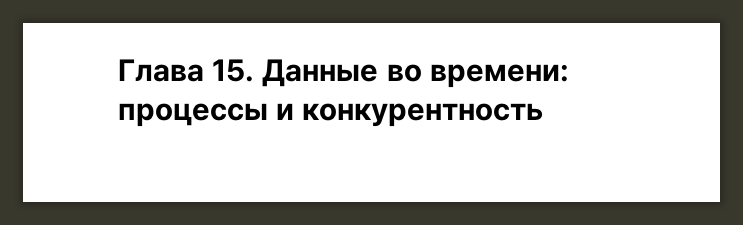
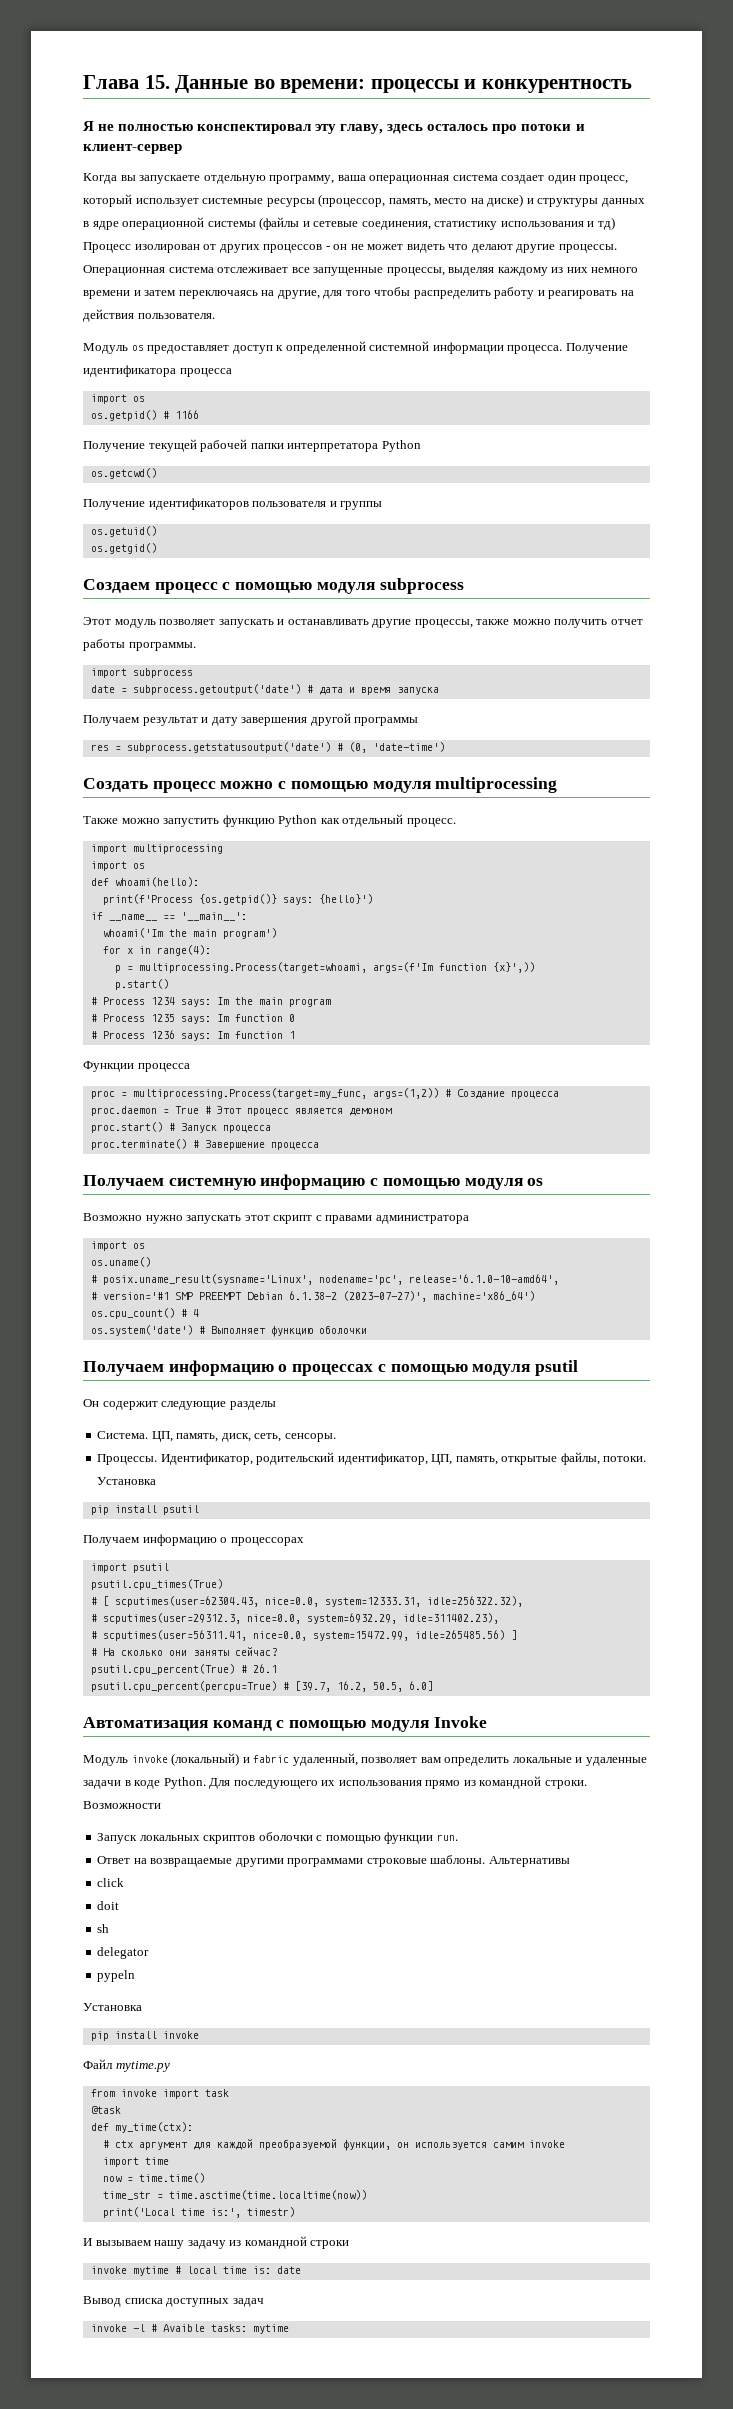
+ Я не полностью конспектировал эту главу, здесь осталось про потоки и клиент-сервер
+ Когда вы запускаете отдельную программу, ваша операционная система создает один процесс, который использует системные ресурсы (процессор, память, место на диске) и структуры данных в ядре операционной системы (файлы и сетевые соединения, статистику использования и тд) Процесс изолирован от других процессов - он не может видеть что делают другие процессы. Операционная система отслеживает все запущенные процессы, выделяя каждому из них немного времени и затем переключаясь на другие, для того чтобы распределить работу и реагировать на действия пользователя.
+ Модуль os предоставляет доступ к определенной системной информации процесса. Получение идентификатора процесса
+ import os
+ os.getpid() # 1166
+ Получение текущей рабочей папки интерпретатора Python
+ os.getcwd()
+ Получение идентификаторов пользователя и группы
+ os.getuid()
+ os.getgid()
+ Создаем процесс с помощью модуля subprocess
+ Этот модуль позволяет запускать и останавливать другие процессы, также можно получить отчет работы программы.
+ import subprocess
+ date = subprocess.getoutput('date') # дата и время запуска
+ Получаем результат и дату завершения другой программы
+ res = subprocess.getstatusoutput('date') # (0, 'date-time')
+ Создать процесс можно с помощью модуля multiprocessing
+ Также можно запустить функцию Python как отдельный процесс.
+ import multiprocessing
+ import os
+ def whoami(hello):
+ print(f'Process {os.getpid()} says: {hello}')
+ if __name__ == '__main__':
+ whoami('Im the main program')
+ for x in range(4):
+ p = multiprocessing.Process(target=whoami, args=(f'Im function {x}',))
+ p.start()
+ # Process 1234 says: Im the main program
+ # Process 1235 says: Im function 0
+ # Process 1236 says: Im function 1
+ Функции процесса
+ proc = multiprocessing.Process(target=my_func, args=(1,2)) # Создание процесса
+ proc.daemon = True # Этот процесс является демоном
+ proc.start() # Запуск процесса
+ proc.terminate() # Завершение процесса
+ Получаем системную информацию с помощью модуля os
+ Возможно нужно запускать этот скрипт с правами администратора
+ import os
+ os.uname()
+ # posix.uname_result(sysname='Linux', nodename='pc', release='6.1.0-10-amd64',
+ # version='#1 SMP PREEMPT Debian 6.1.38-2 (2023-07-27)', machine='x86_64')
+ os.cpu_count() # 4
+ os.system('date') # Выполняет функцию оболочки
+ Получаем информацию о процессах с помощью модуля psutil
+ Он содержит следующие разделы
+ Система. ЦП, память, диск, сеть, сенсоры.
+ Процессы. Идентификатор, родительский идентификатор, ЦП, память, открытые файлы, потоки. Установка
+ pip install psutil
+ Получаем информацию о процессорах
+ import psutil
+ psutil.cpu_times(True)
+ # [ scputimes(user=62304.43, nice=0.0, system=12333.31, idle=256322.32),
+ # scputimes(user=29312.3, nice=0.0, system=6932.29, idle=311402.23),
+ # scputimes(user=56311.41, nice=0.0, system=15472.99, idle=265485.56) ]
+ # На сколько они заняты сейчас?
+ psutil.cpu_percent(True) # 26.1
+ psutil.cpu_percent(percpu=True) # [39.7, 16.2, 50.5, 6.0]
+ Автоматизация команд с помощью модуля Invoke
+ Модуль invoke (локальный) и fabric удаленный, позволяет вам определить локальные и удаленные задачи в коде Python. Для последующего их использования прямо из командной строки. Возможности
+ Запуск локальных скриптов оболочки с помощью функции run.
+ Ответ на возвращаемые другими программами строковые шаблоны. Альтернативы
+ click
+ doit
+ sh
+ delegator
+ pypeln
+ Установка
+ pip install invoke
+ Файл mytime.py
+ from invoke import task
+ @task
+ def my_time(ctx):
+ # ctx аргумент для каждой преобразуемой функции, он используется самим invoke
+ import time
+ now = time.time()
+ time_str = time.asctime(time.localtime(now))
+ print('Local time is:', timestr)
+ И вызываем нашу задачу из командной строки
+ invoke mytime # local time is: date
+ Вывод списка доступных задач
+ invoke -l # Avaible tasks: mytime

